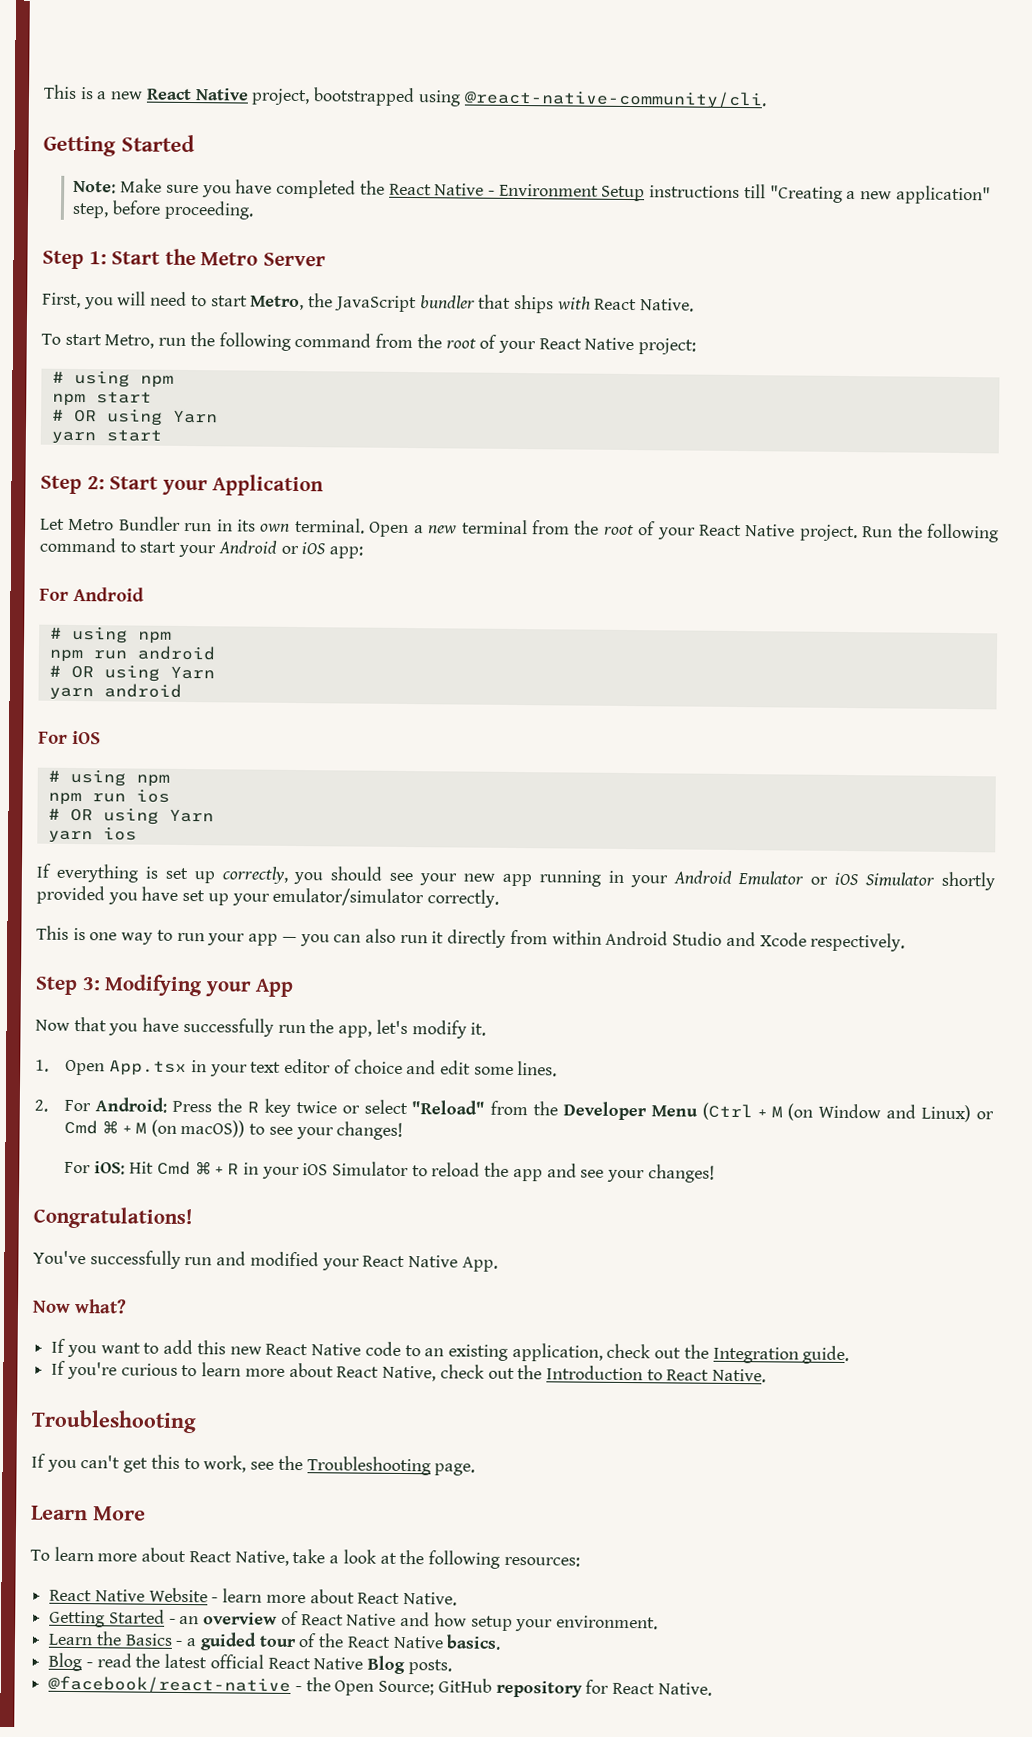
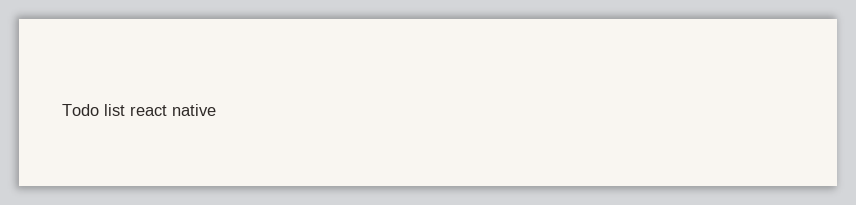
- This is a new React Native project, bootstrapped using @react-native-community/cli.
- Getting Started
- Note: Make sure you have completed the React Native - Environment Setup instructions till "Creating a new application" step, before proceeding.
- Step 1: Start the Metro Server
- First, you will need to start Metro, the JavaScript bundler that ships with React Native.
- To start Metro, run the following command from the root of your React Native project:
- # using npm
- npm start
- # OR using Yarn
- yarn start
- Step 2: Start your Application
- Let Metro Bundler run in its own terminal. Open a new terminal from the root of your React Native project. Run the following command to start your Android or iOS app:
- For Android
- # using npm
- npm run android
- # OR using Yarn
- yarn android
- For iOS
- # using npm
- npm run ios
- # OR using Yarn
- yarn ios
- If everything is set up correctly, you should see your new app running in your Android Emulator or iOS Simulator shortly provided you have set up your emulator/simulator correctly.
- This is one way to run your app — you can also run it directly from within Android Studio and Xcode respectively.
- Step 3: Modifying your App
- Now that you have successfully run the app, let's modify it.
- 1. Open App.tsx in your text editor of choice and edit some lines.
- 2. For Android: Press the R key twice or select "Reload" from the Developer Menu (Ctrl + M (on Window and Linux) or Cmd ⌘ + M (on macOS)) to see your changes!
- For iOS: Hit Cmd ⌘ + R in your iOS Simulator to reload the app and see your changes!
- Congratulations!
- You've successfully run and modified your React Native App.
- Now what?
- If you want to add this new React Native code to an existing application, check out the Integration guide.
- If you're curious to learn more about React Native, check out the Introduction to React Native.
- Troubleshooting
- If you can't get this to work, see the Troubleshooting page.
- Learn More
- To learn more about React Native, take a look at the following resources:
- React Native Website - learn more about React Native.
- Getting Started - an overview of React Native and how setup your environment.
- Learn the Basics - a guided tour of the React Native basics.
- Blog - read the latest official React Native Blog posts.
- @facebook/react-native - the Open Source; GitHub repository for React Native.
+ Todo list react native

